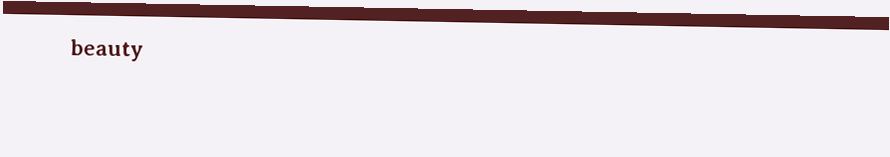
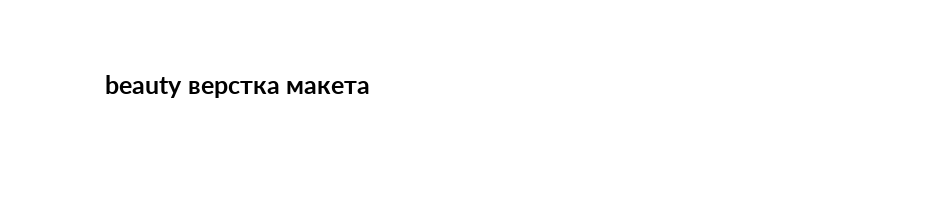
- beauty
+ beauty верстка макета

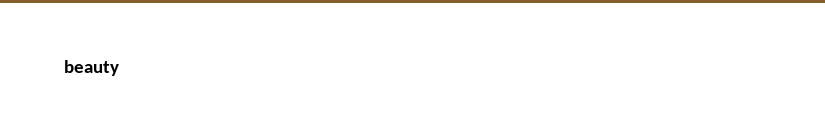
- beauty верстка макета
+ beauty

